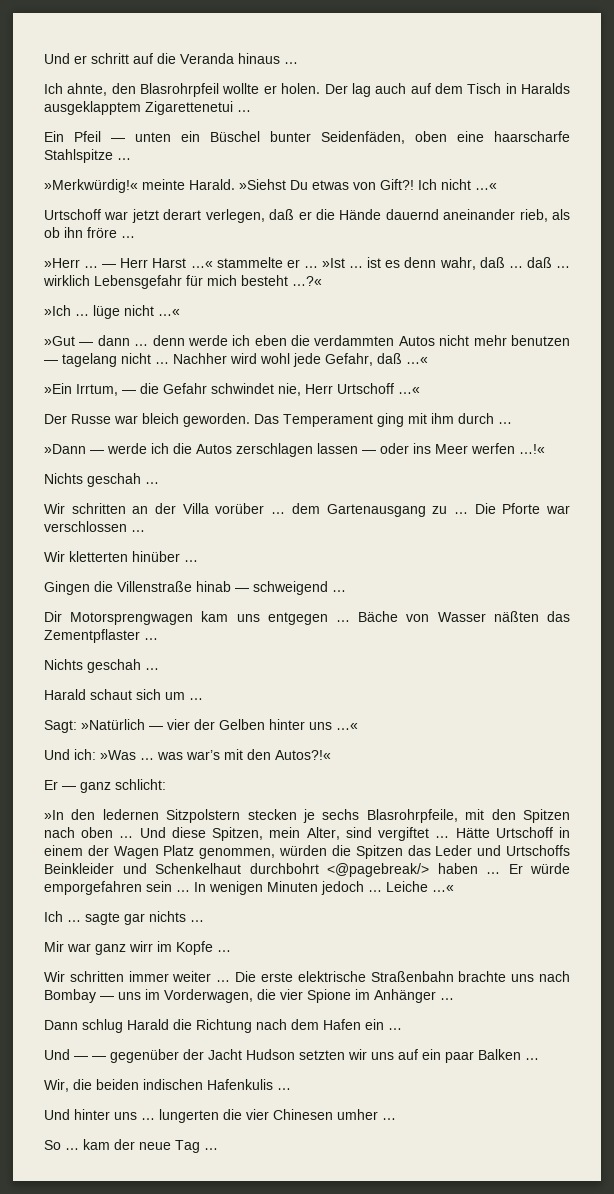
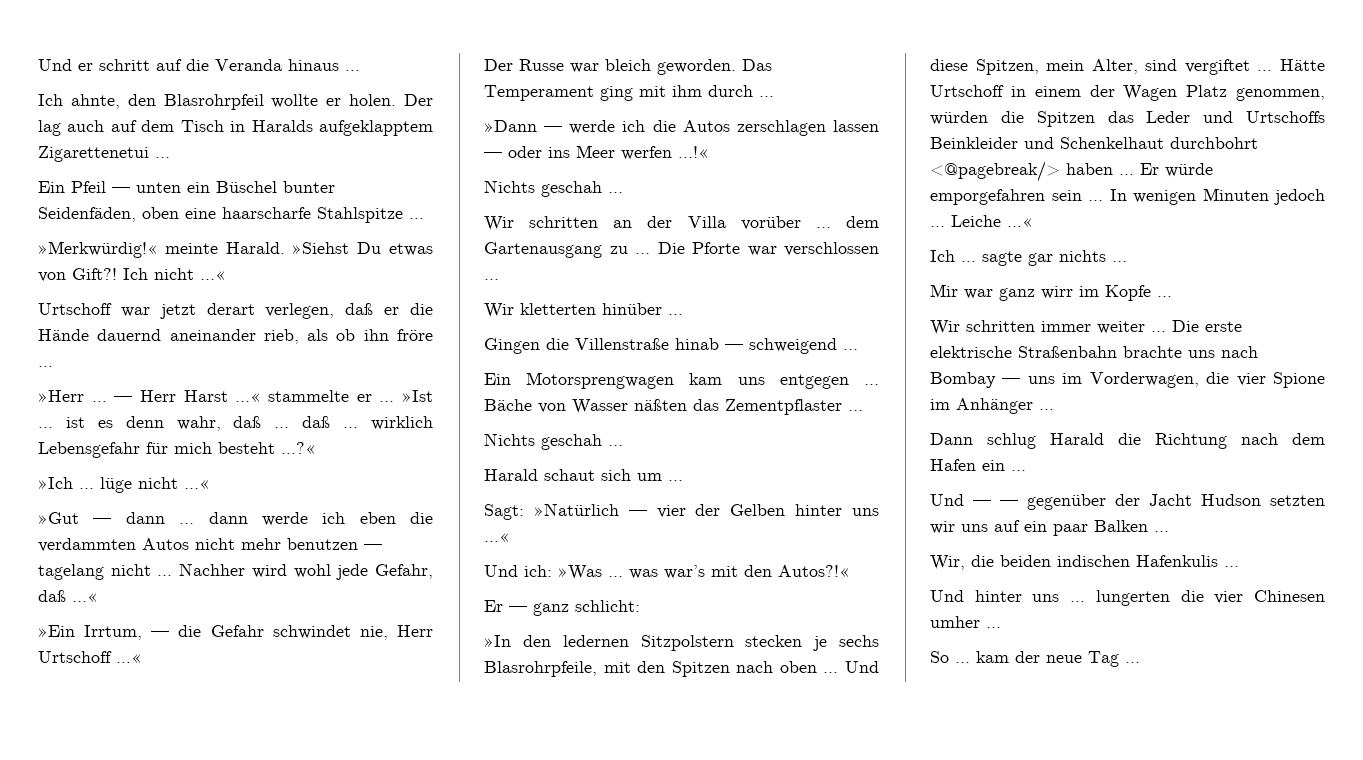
- Der lag auch auf dem Tisch in Haralds ausgeklapptem Zigarettenetui …
+ Der lag auch auf dem Tisch in Haralds aufgeklapptem Zigarettenetui …
- »Gut — dann … denn werde ich eben die verdammten Autos nicht mehr benutzen — tagelang nicht …
+ »Gut — dann … dann werde ich eben die verdammten Autos nicht mehr benutzen — tagelang nicht …
- Dir Motorsprengwagen kam uns entgegen …
+ Ein Motorsprengwagen kam uns entgegen …

